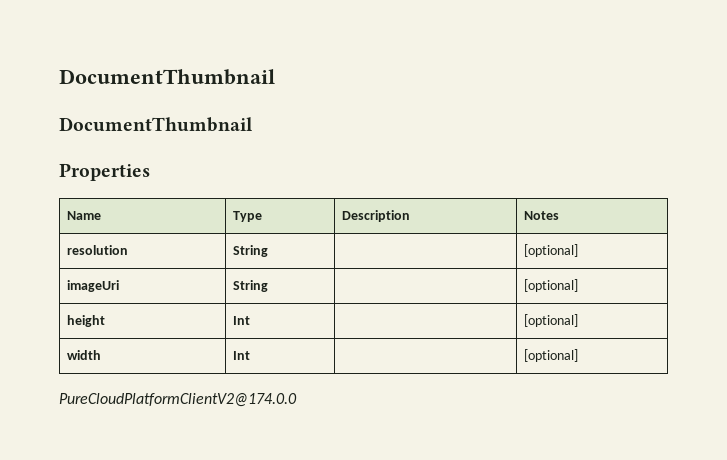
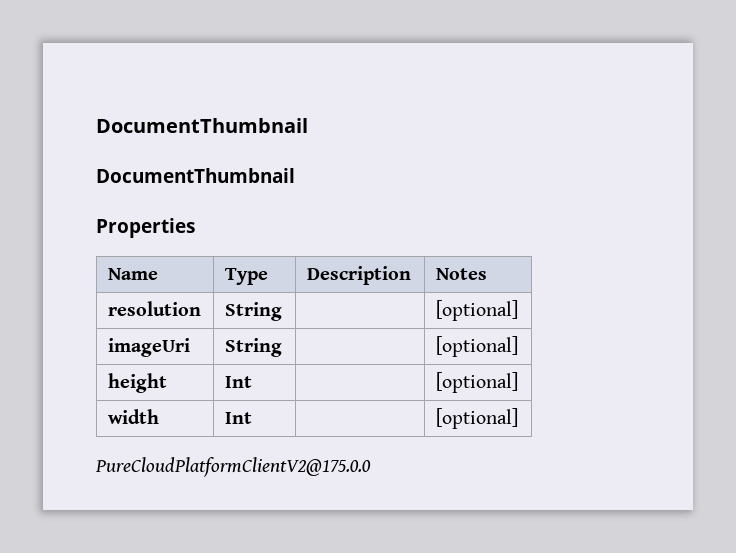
- PureCloudPlatformClientV2@174.0.0
+ PureCloudPlatformClientV2@175.0.0

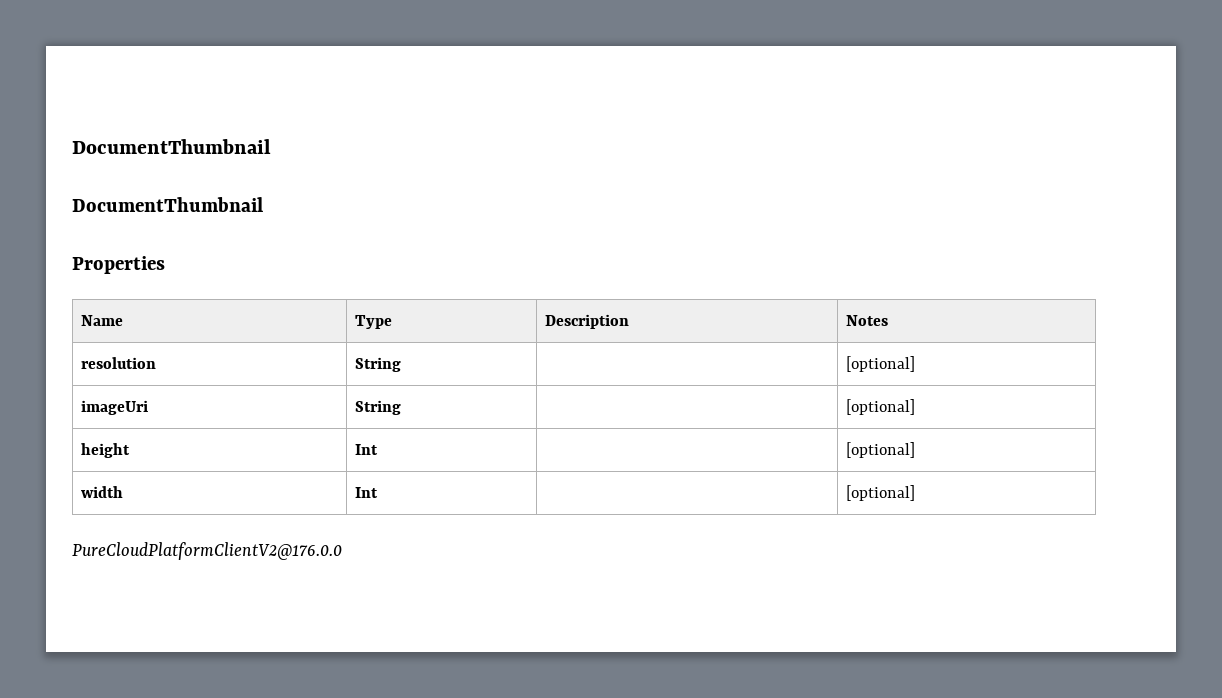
- PureCloudPlatformClientV2@175.0.0
+ PureCloudPlatformClientV2@176.0.0

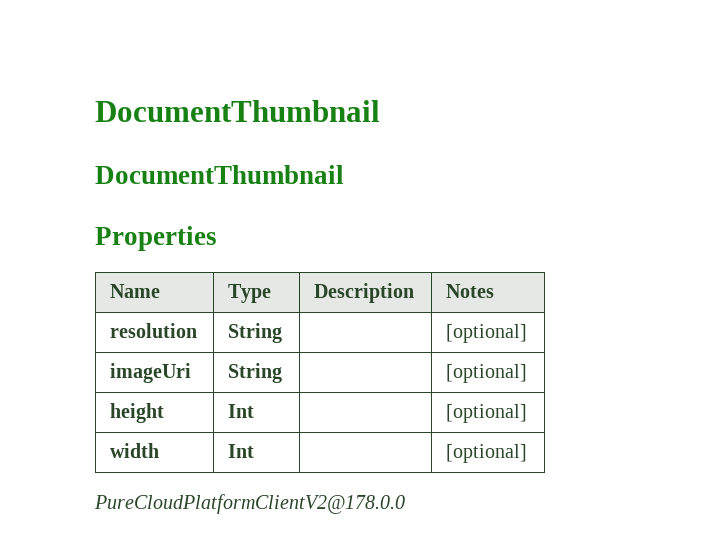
- PureCloudPlatformClientV2@176.0.0
+ PureCloudPlatformClientV2@178.0.0

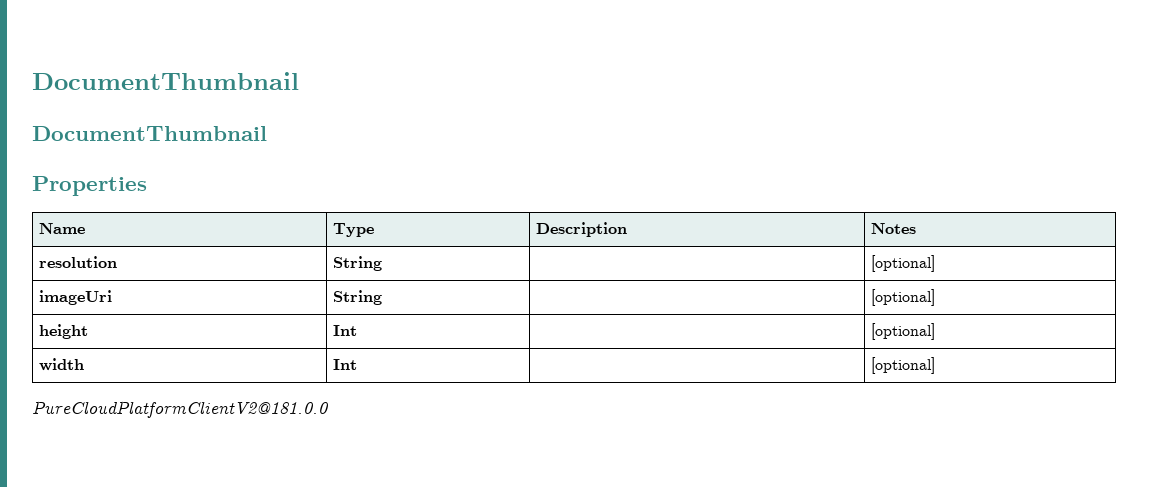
- PureCloudPlatformClientV2@178.0.0
+ PureCloudPlatformClientV2@181.0.0

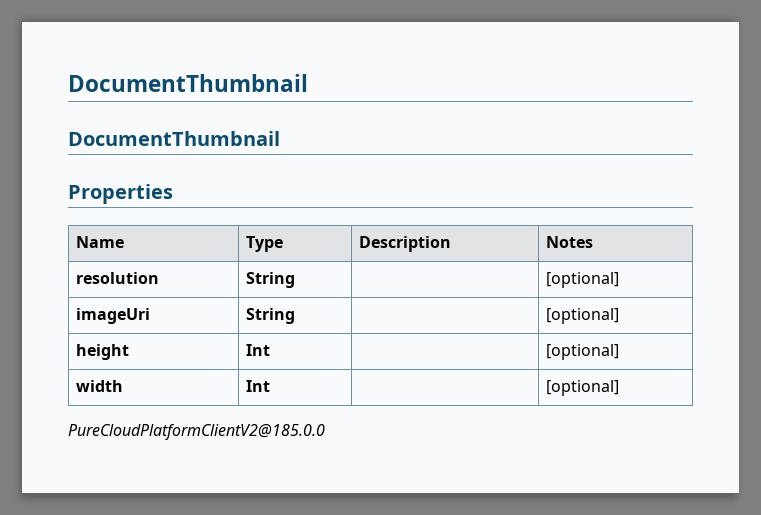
- PureCloudPlatformClientV2@181.0.0
+ PureCloudPlatformClientV2@185.0.0

